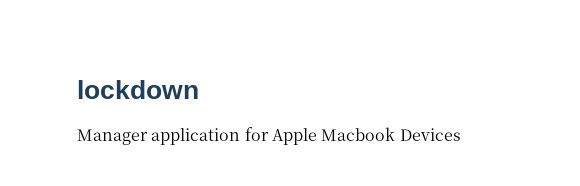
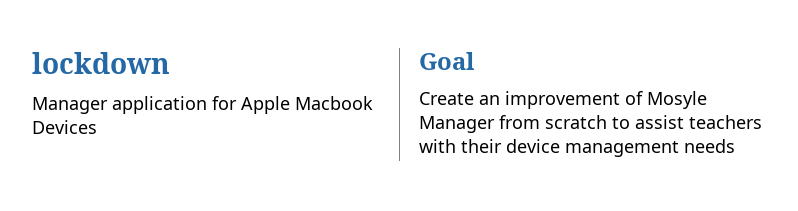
+ Goal
+ Create an improvement of Mosyle Manager from scratch to assist teachers with their device management needs

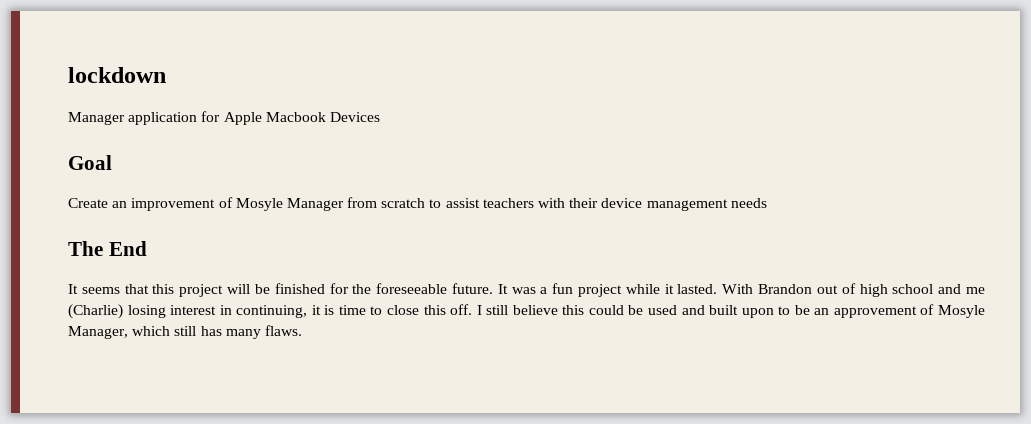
+ The End
+ It seems that this project will be finished for the foreseeable future. It was a fun project while it lasted. With Brandon out of high school and me (Charlie) losing interest in continuing, it is time to close this off. I still believe this could be used and built upon to be an approvement of Mosyle Manager, which still has many flaws.

